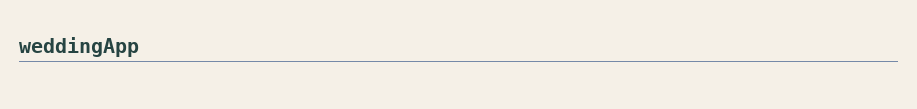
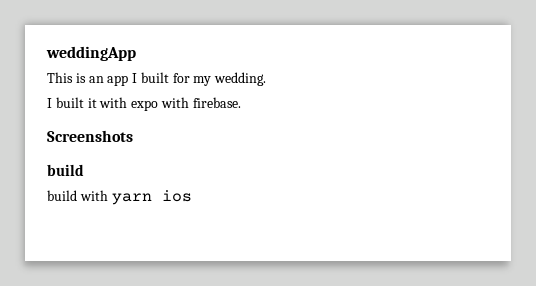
+ This is an app I built for my wedding.
+ I built it with expo with firebase.
+ Screenshots
+ build
+ build with yarn ios

